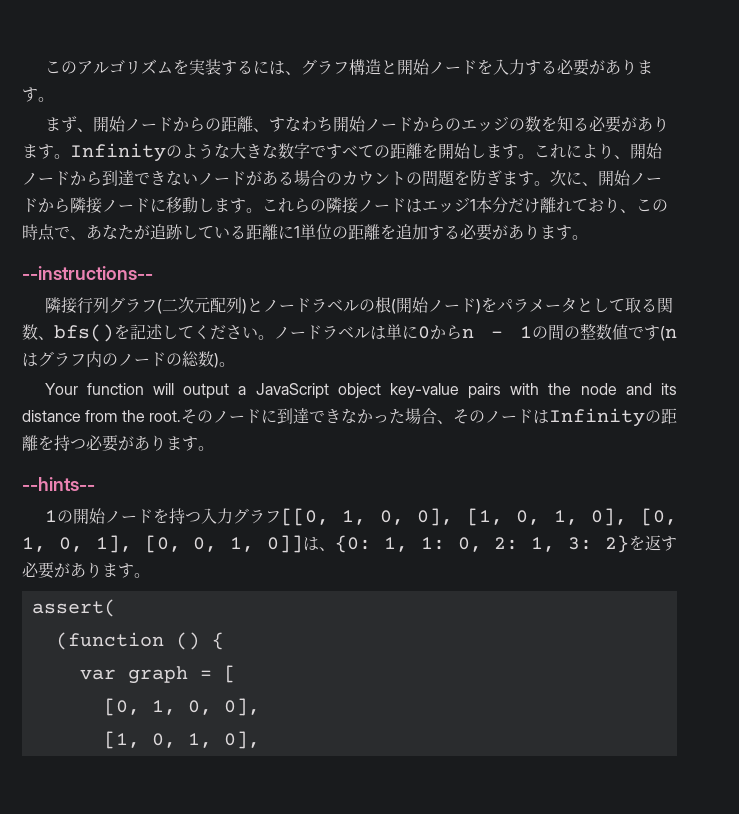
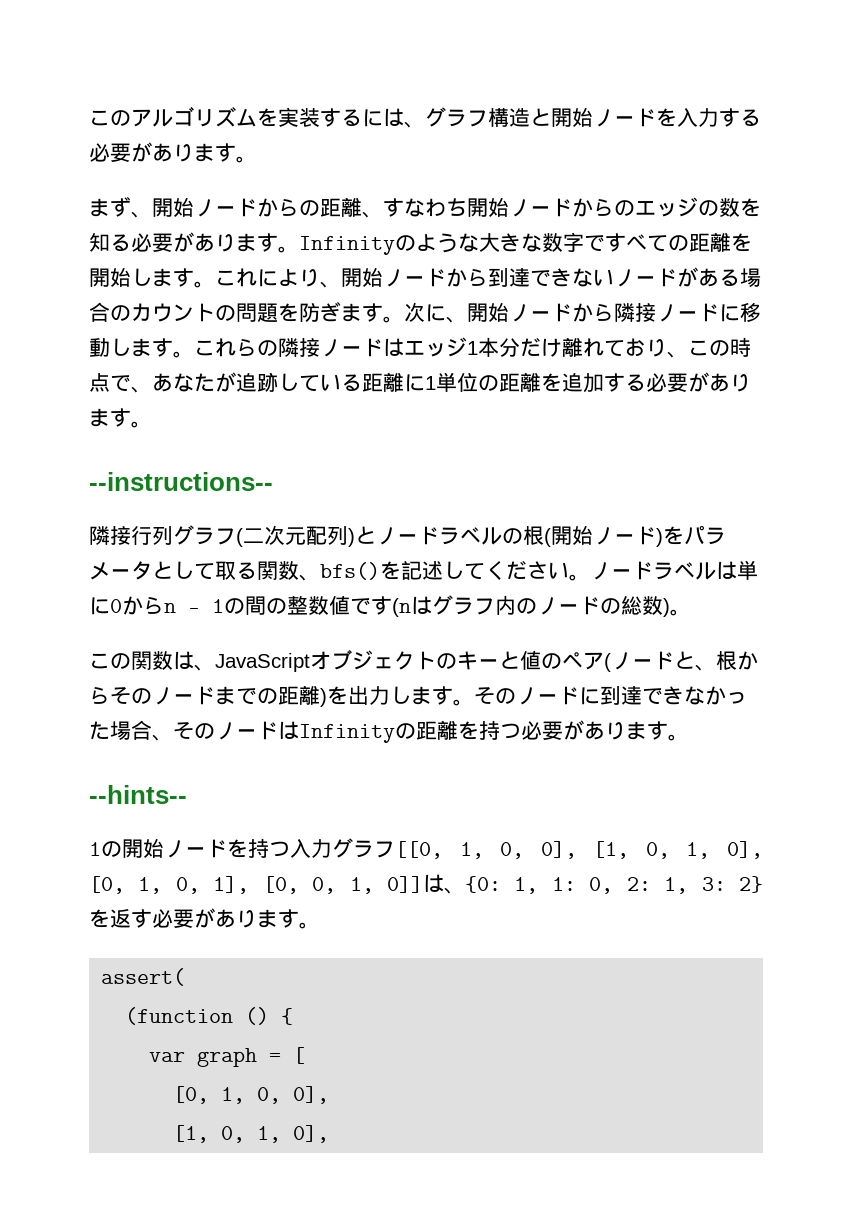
- Your function will output a JavaScript object key-value pairs with the node and its distance from the root.
+ この関数は、JavaScriptオブジェクトのキーと値のペア(ノードと、根からそのノードまでの距離)を出力します。

